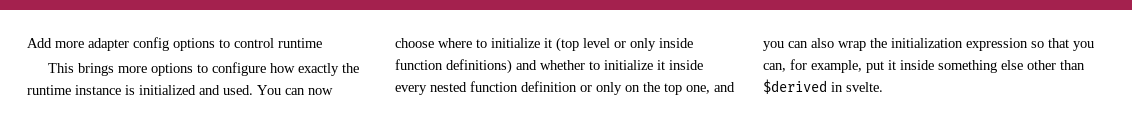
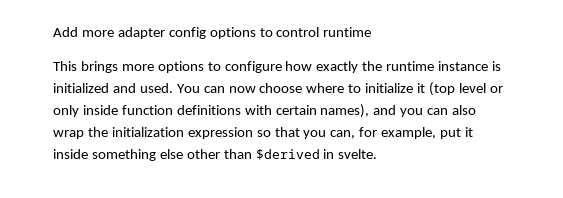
- You can now choose where to initialize it (top level or only inside function definitions) and whether to initialize it inside every nested function definition or only on the top one, and you can also wrap the initialization expression so that you can, for example, put it inside something else other than $derived in svelte.
+ You can now choose where to initialize it (top level or only inside function definitions with certain names), and you can also wrap the initialization expression so that you can, for example, put it inside something else other than $derived in svelte.

